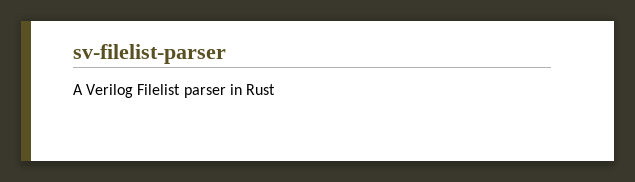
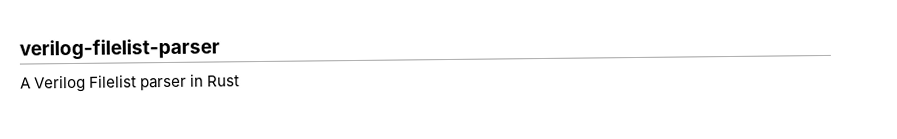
- sv-filelist-parser
+ verilog-filelist-parser

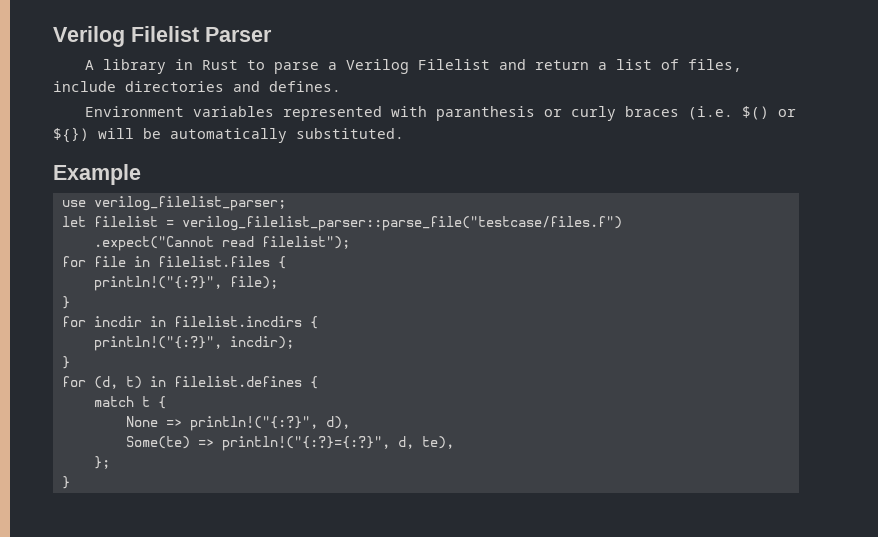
- verilog-filelist-parser
- A Verilog Filelist parser in Rust
+ Verilog Filelist Parser
+ A library in Rust to parse a Verilog Filelist and return a list of files, include directories and defines.
+ Environment variables represented with paranthesis or curly braces (i.e. $() or ${}) will be automatically substituted.
+ Example
+ use verilog_filelist_parser;
+ let filelist = verilog_filelist_parser::parse_file("testcase/files.f")
+ .expect("Cannot read filelist");
+ for file in filelist.files {
+ println!("{:?}", file);
+ }
+ for incdir in filelist.incdirs {
+ println!("{:?}", incdir);
+ }
+ for (d, t) in filelist.defines {
+ match t {
+ None => println!("{:?}", d),
+ Some(te) => println!("{:?}={:?}", d, te),
+ };
+ }

